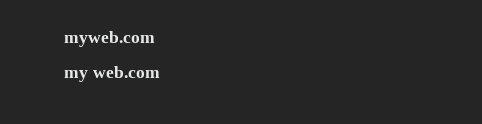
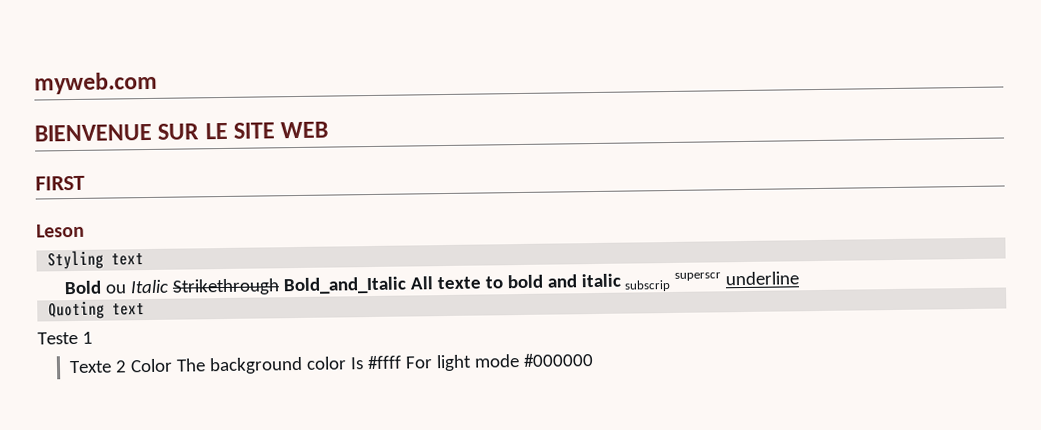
- my web.com
+ BIENVENUE SUR LE SITE WEB
+ FIRST
+ Leson
+ Styling text
+ Bold ou Italic Strikethrough Bold_and_Italic All texte to bold and italic subscrip superscr underline
+ Quoting text
+ Teste 1
+ Texte 2 Color The background color Is #ffff For light mode #000000

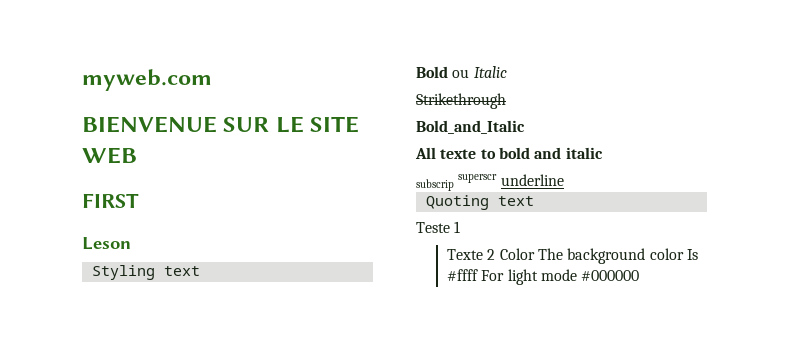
- Bold ou Italic Strikethrough Bold_and_Italic All texte to bold and italic subscrip superscr underline
+ Bold ou Italic
+ Strikethrough
+ Bold_and_Italic
+ All texte to bold and italic
+ subscrip superscr underline

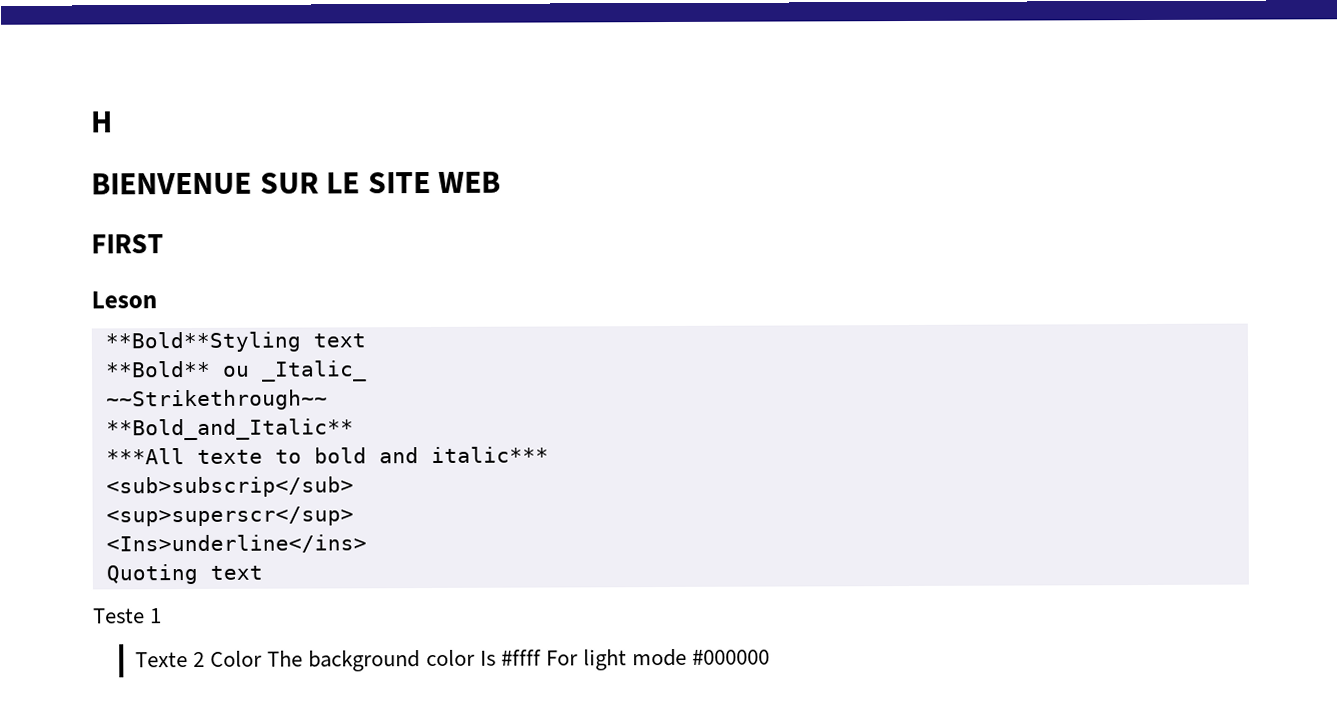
- myweb.com
+ H
- Styling text
- Bold ou Italic
- Strikethrough
- Bold_and_Italic
- All texte to bold and italic
- subscrip superscr underline
+ **Bold**Styling text
+ **Bold** ou _Italic_
+ ~~Strikethrough~~
+ **Bold_and_Italic**
+ ***All texte to bold and italic***
+ <sub>subscrip</sub>
+ <sup>superscr</sup>
+ <Ins>underline</ins>

